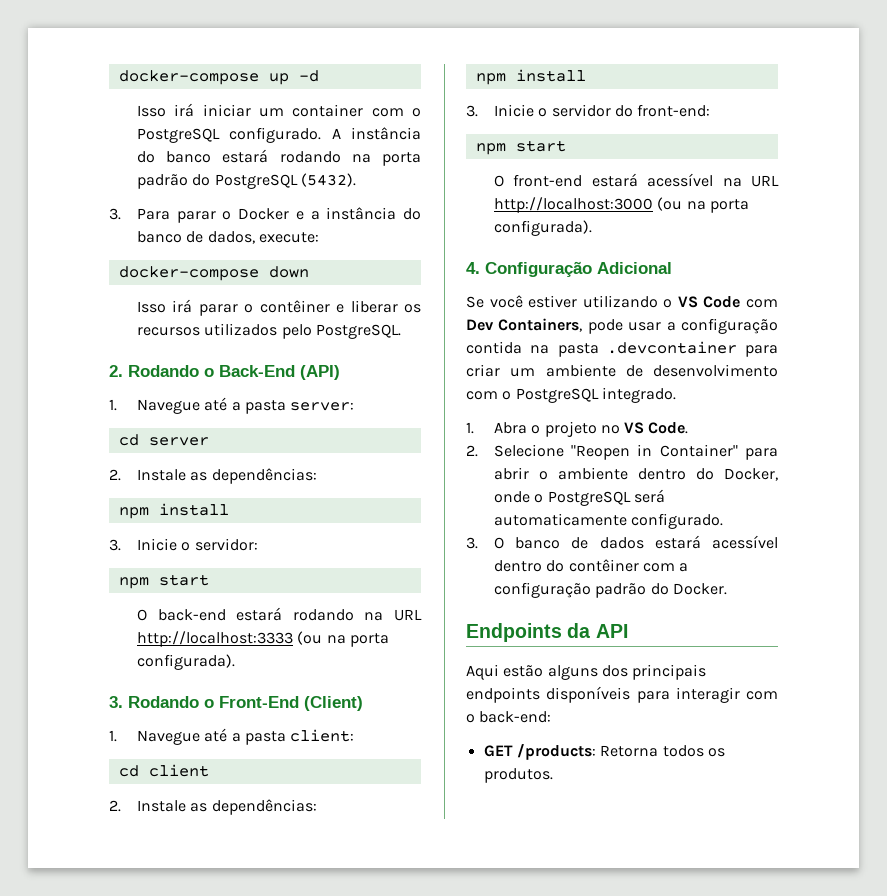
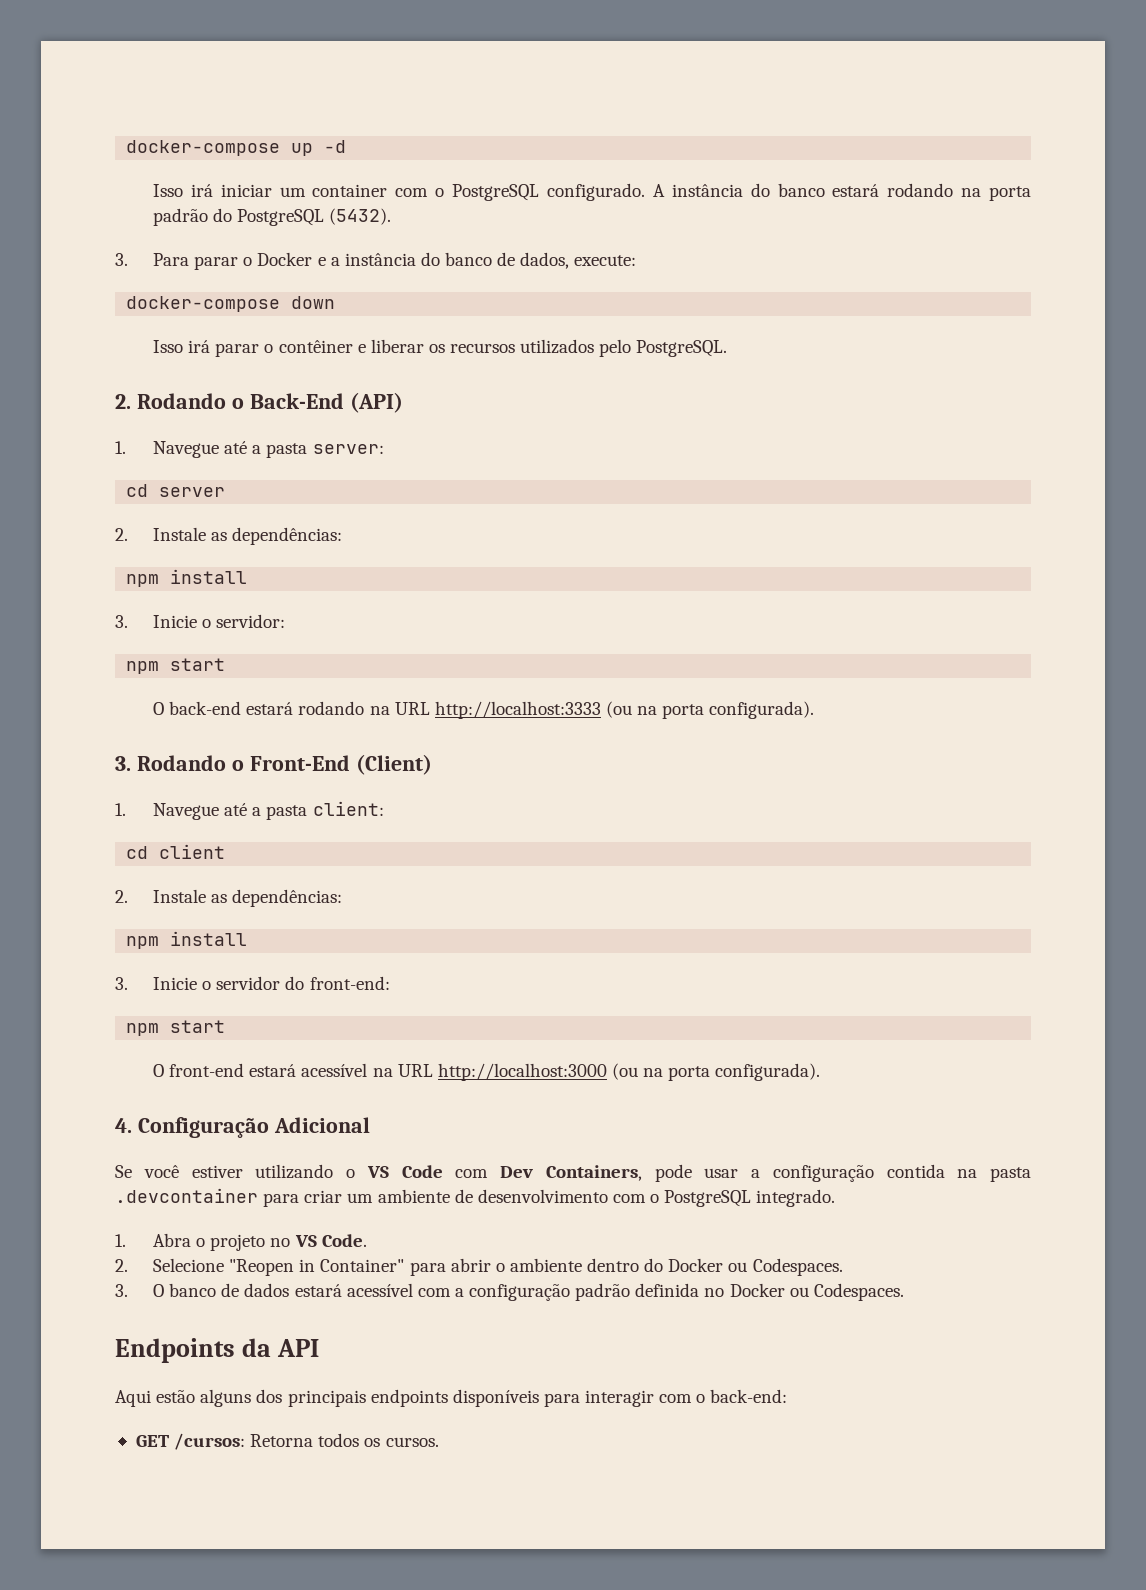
- 2. Selecione "Reopen in Container" para abrir o ambiente dentro do Docker, onde o PostgreSQL será automaticamente configurado.
+ 2. Selecione "Reopen in Container" para abrir o ambiente dentro do Docker ou Codespaces.
- 3. O banco de dados estará acessível dentro do contêiner com a configuração padrão do Docker.
+ 3. O banco de dados estará acessível com a configuração padrão definida no Docker ou Codespaces.
- GET /products: Retorna todos os produtos.
+ GET /cursos: Retorna todos os cursos.

